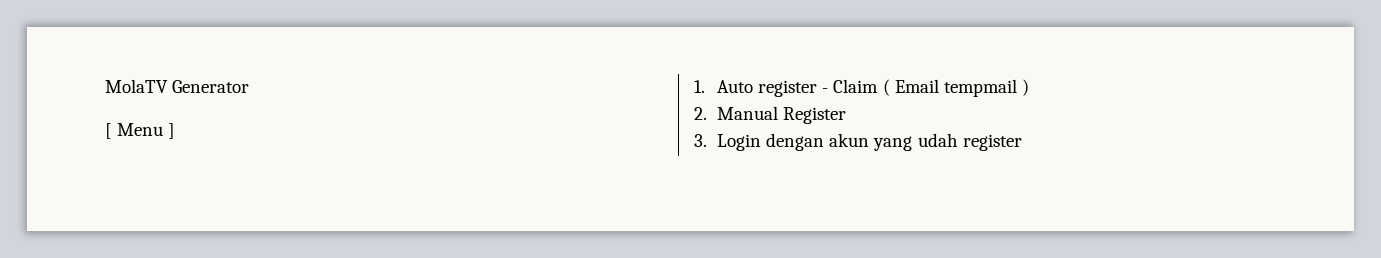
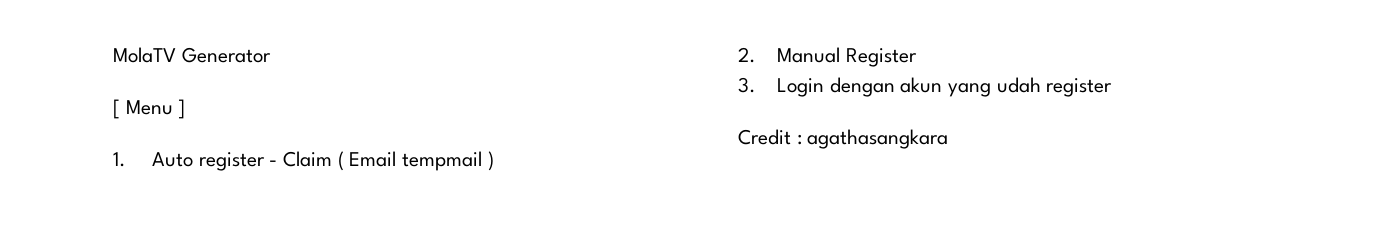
+ Credit : agathasangkara

